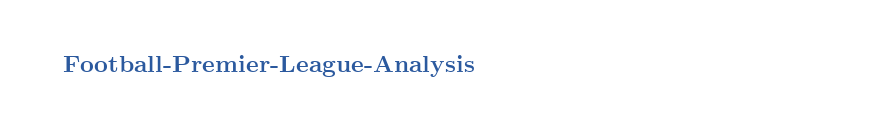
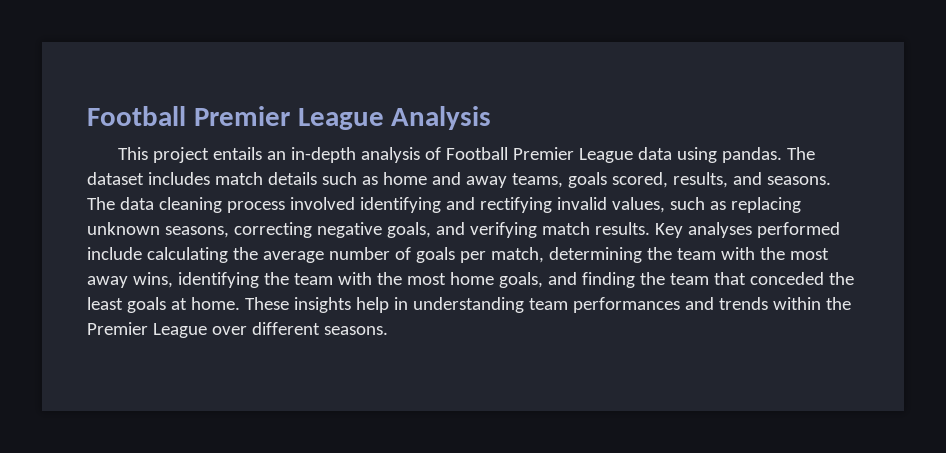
- Football-Premier-League-Analysis
+ Football Premier League Analysis
+ This project entails an in-depth analysis of Football Premier League data using pandas. The dataset includes match details such as home and away teams, goals scored, results, and seasons. The data cleaning process involved identifying and rectifying invalid values, such as replacing unknown seasons, correcting negative goals, and verifying match results. Key analyses performed include calculating the average number of goals per match, determining the team with the most away wins, identifying the team with the most home goals, and finding the team that conceded the least goals at home. These insights help in understanding team performances and trends within the Premier League over different seasons.

